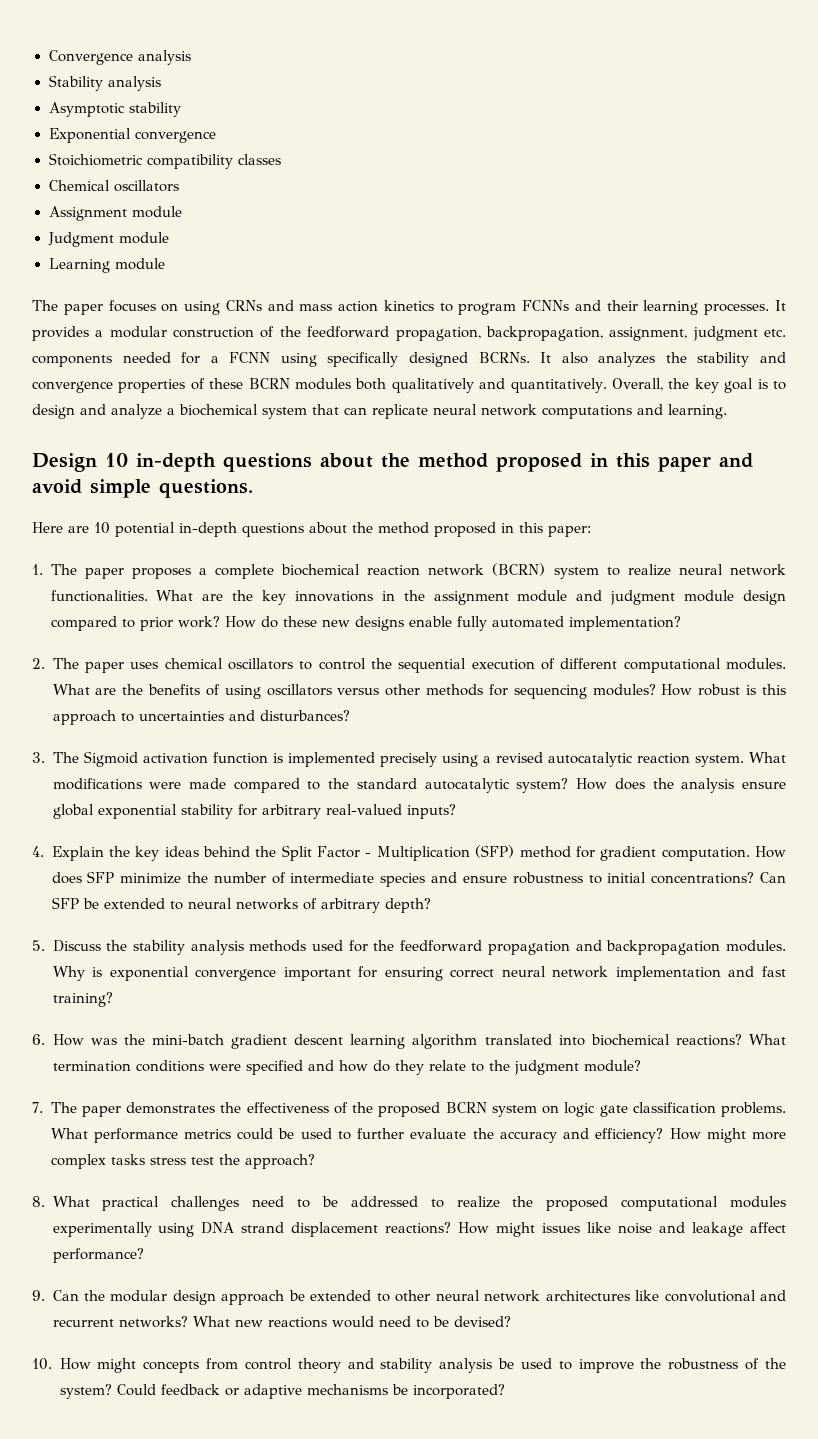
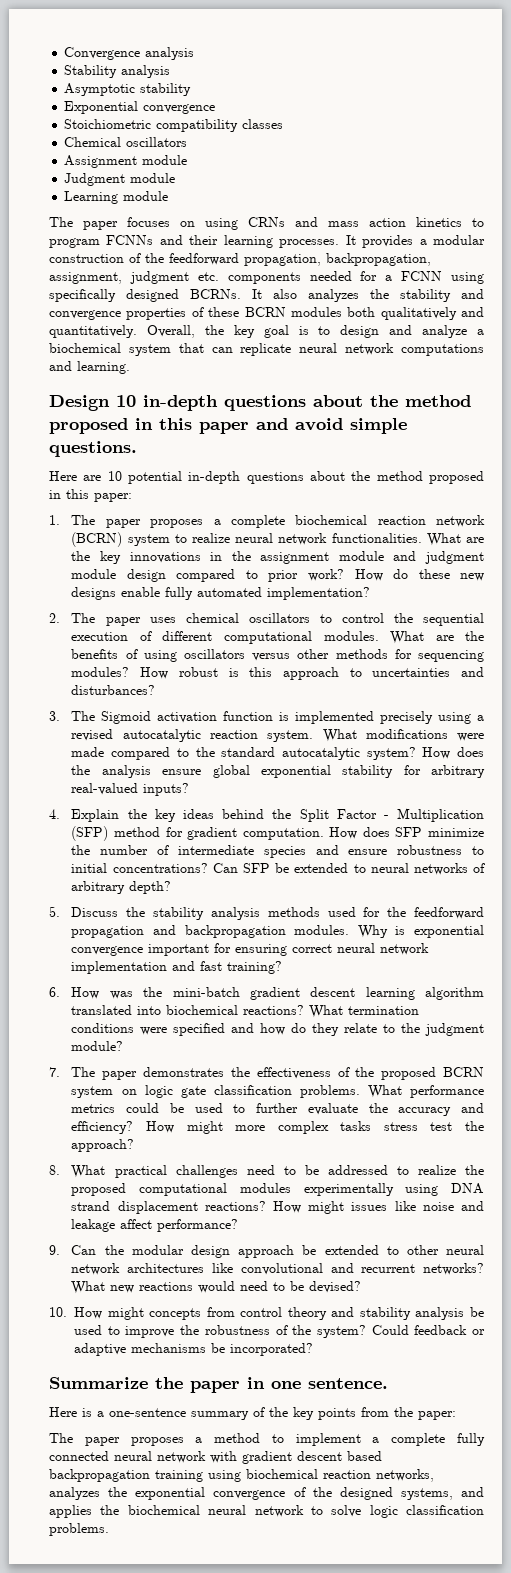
+ Summarize the paper in one sentence.
+ Here is a one-sentence summary of the key points from the paper:
+ The paper proposes a method to implement a complete fully connected neural network with gradient descent based backpropagation training using biochemical reaction networks, analyzes the exponential convergence of the designed systems, and applies the biochemical neural network to solve logic classification problems.

